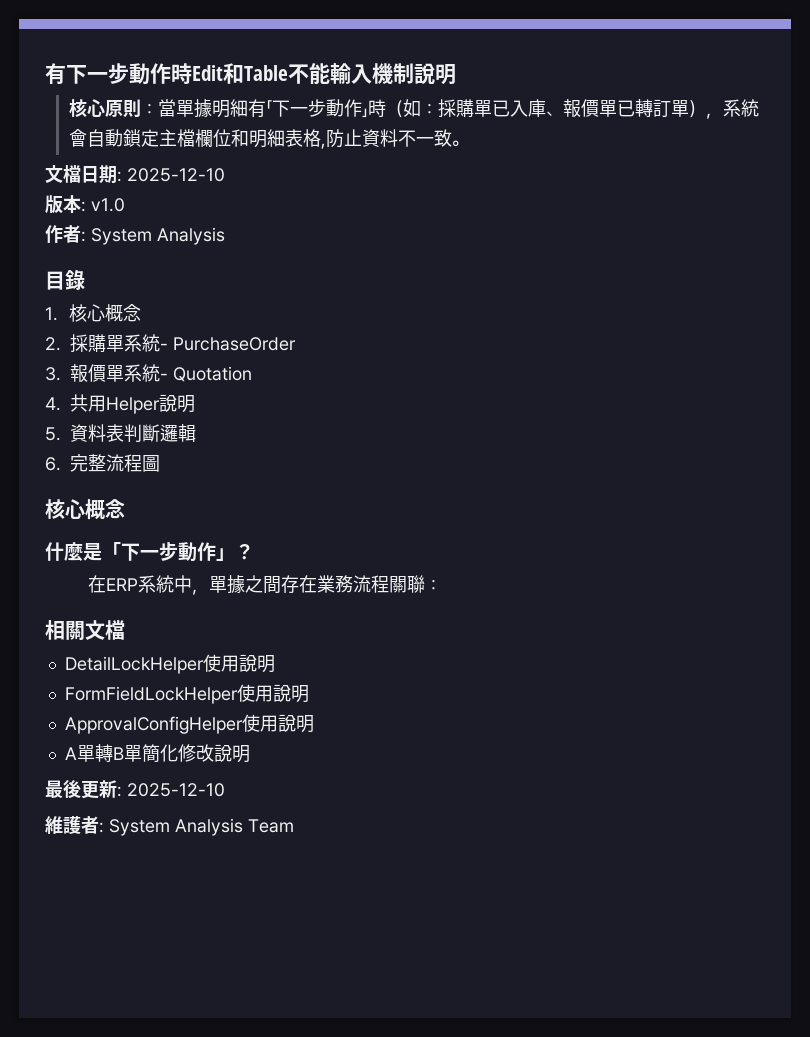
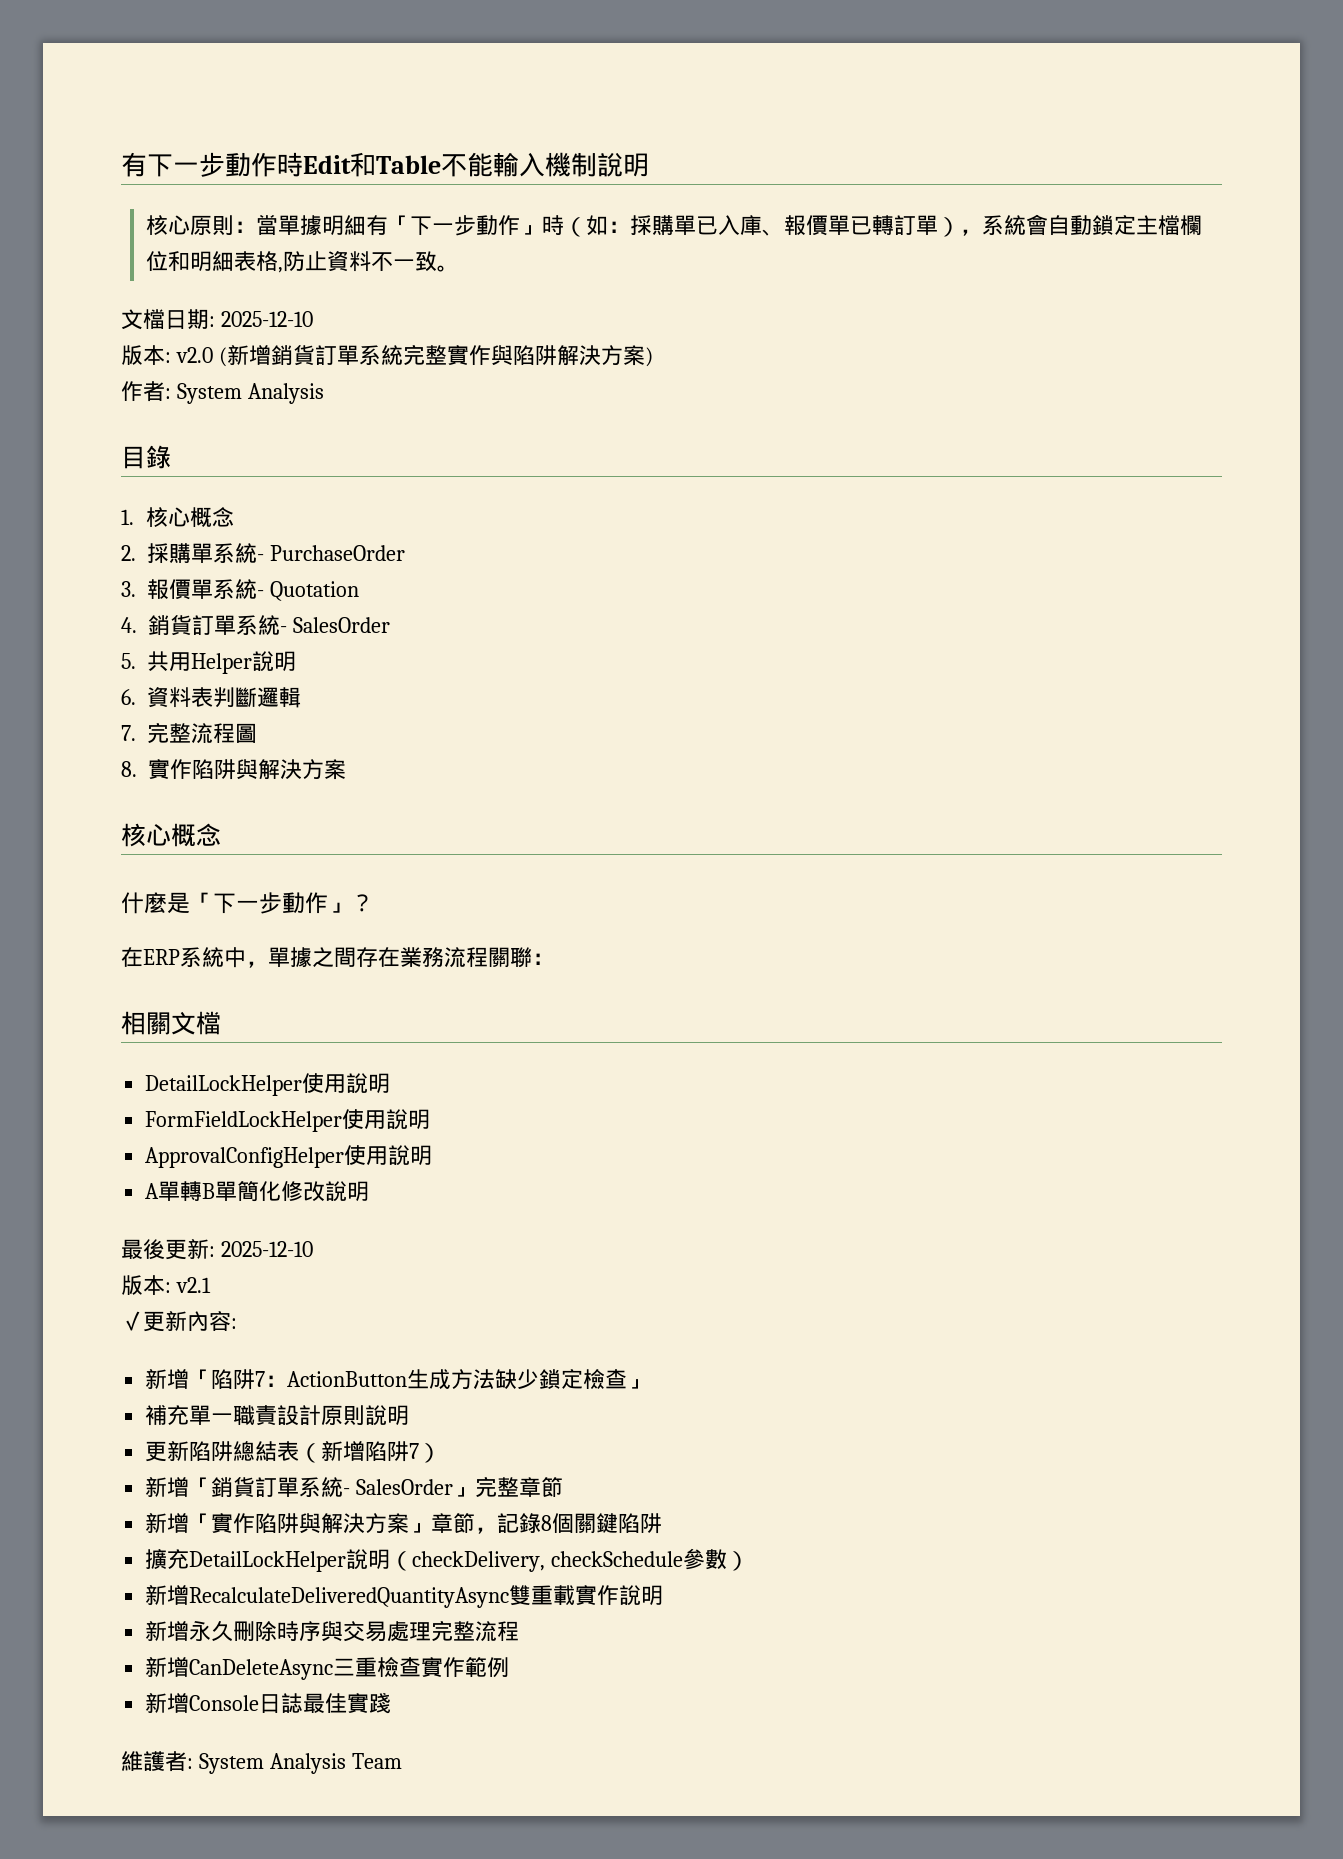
- 版本: v1.0
+ 版本: v2.0 (新增銷貨訂單系統完整實作與陷阱解決方案)
- 4.共用Helper說明
+ 4.銷貨訂單系統- SalesOrder
+ 5.共用Helper說明
- 5.資料表判斷邏輯
+ 6.資料表判斷邏輯
- 6.完整流程圖
+ 7.完整流程圖
+ 8.實作陷阱與解決方案
+ 版本: v2.1
+ ✓更新內容:
+ 新增「陷阱7：ActionButton生成方法缺少鎖定檢查」
+ 補充單一職責設計原則說明
+ 更新陷阱總結表（新增陷阱7）
+ 新增「銷貨訂單系統- SalesOrder」完整章節
+ 新增「實作陷阱與解決方案」章節，記錄8個關鍵陷阱
+ 擴充DetailLockHelper說明（checkDelivery, checkSchedule參數）
+ 新增RecalculateDeliveredQuantityAsync雙重載實作說明
+ 新增永久刪除時序與交易處理完整流程
+ 新增CanDeleteAsync三重檢查實作範例
+ 新增Console日誌最佳實踐

